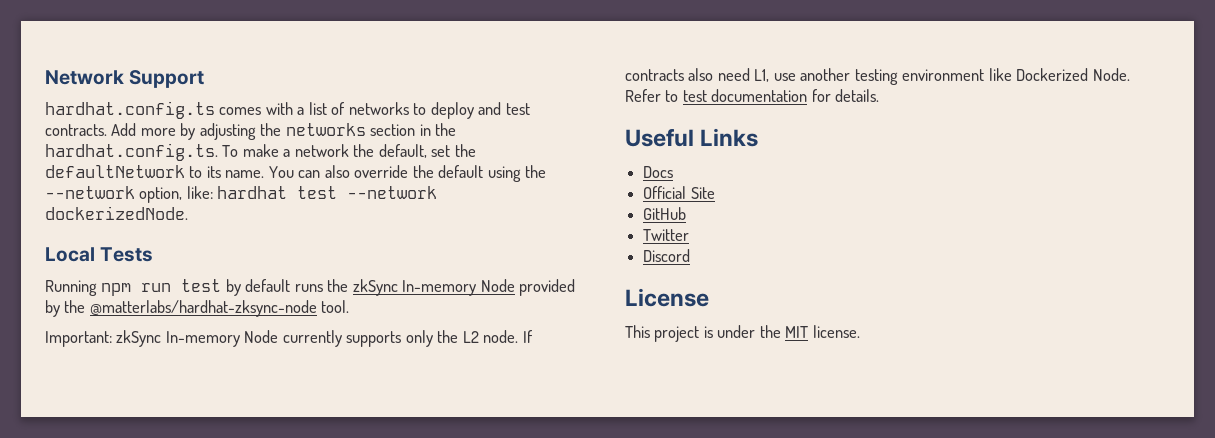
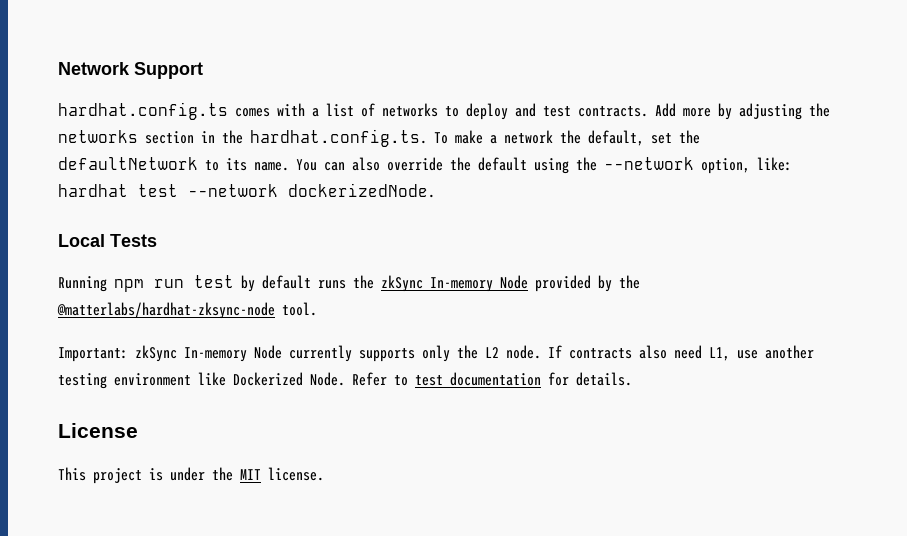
- Useful Links
- Docs
- Official Site
- GitHub
- Twitter
- Discord

